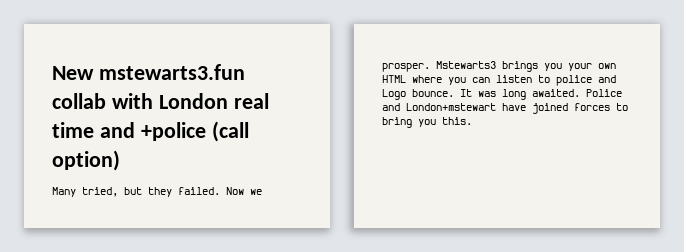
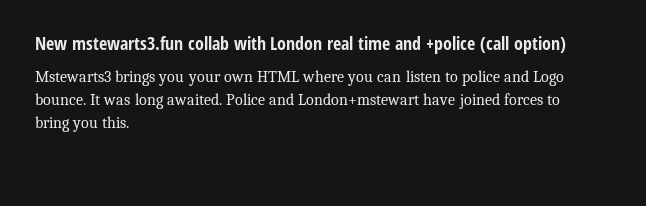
- Many tried, but they failed. Now we prosper.

